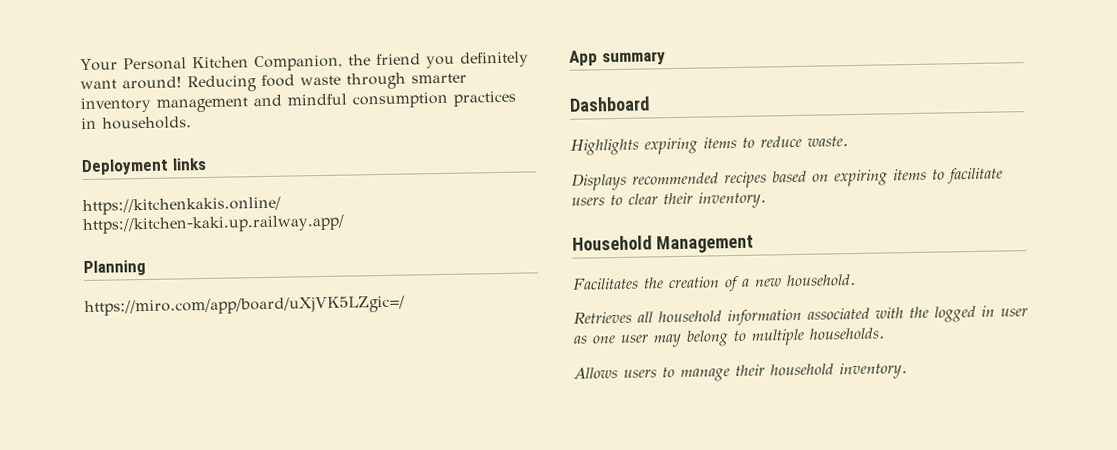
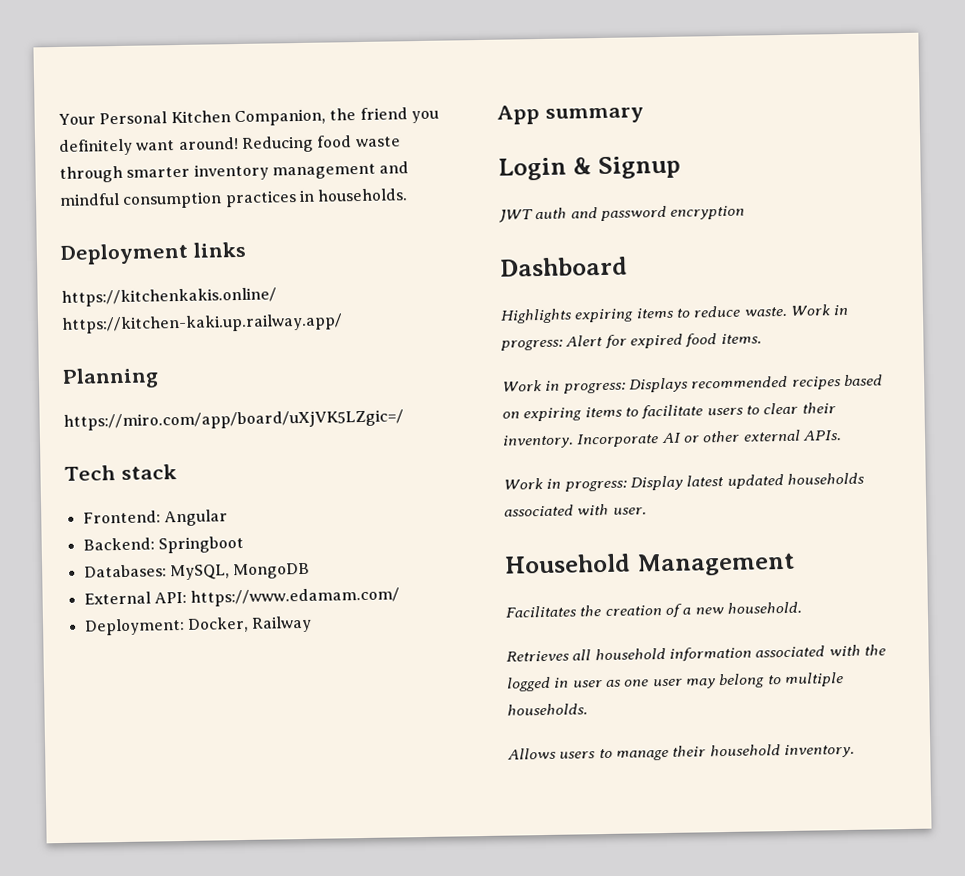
+ Tech stack
+ Frontend: Angular
+ Backend: Springboot
+ Databases: MySQL, MongoDB
+ External API: https://www.edamam.com/
+ Deployment: Docker, Railway
  App summary
+ Login & Signup
+ JWT auth and password encryption
- Highlights expiring items to reduce waste.
- Displays recommended recipes based on expiring items to facilitate users to clear their inventory.
+ Highlights expiring items to reduce waste. Work in progress: Alert for expired food items.
+ Work in progress: Displays recommended recipes based on expiring items to facilitate users to clear their inventory. Incorporate AI or other external APIs.
+ Work in progress: Display latest updated households associated with user.

